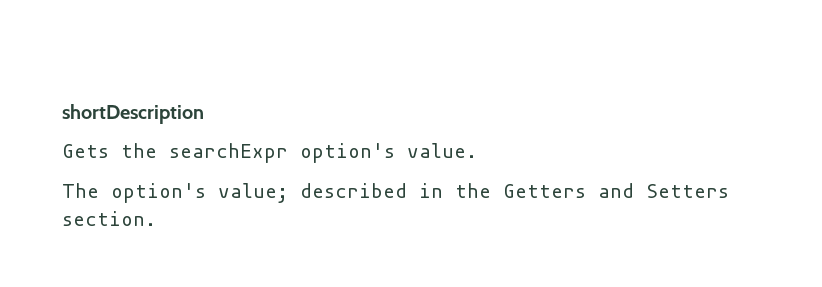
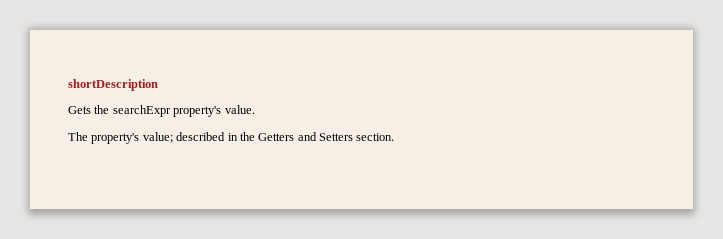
- Gets the searchExpr option's value.
+ Gets the searchExpr property's value.
- The option's value; described in the Getters and Setters section.
+ The property's value; described in the Getters and Setters section.

